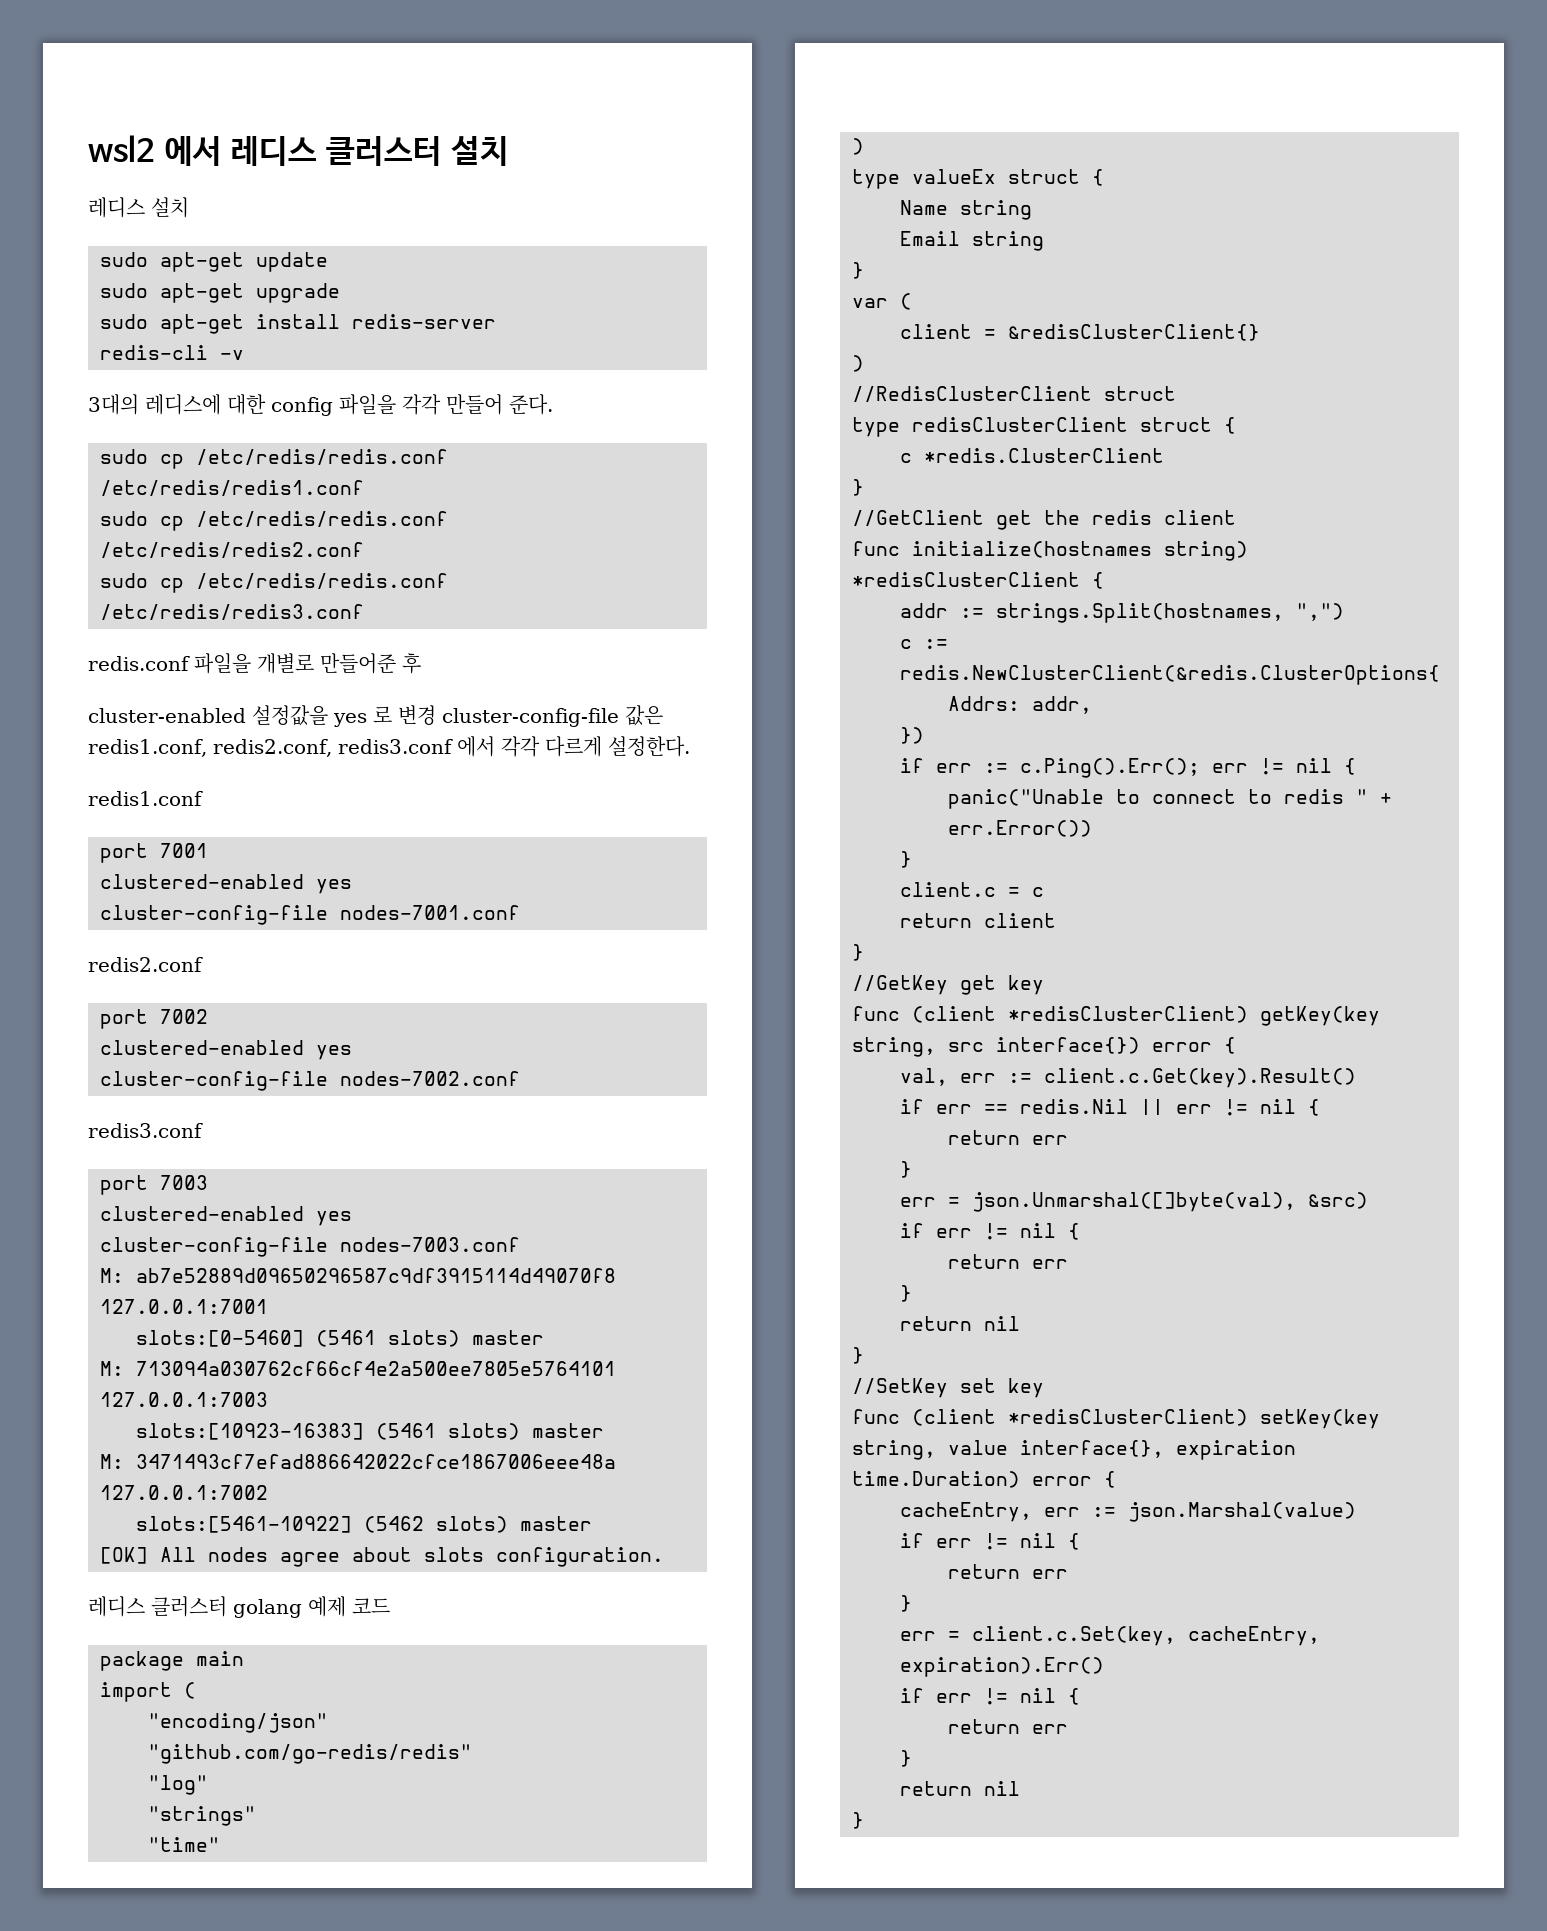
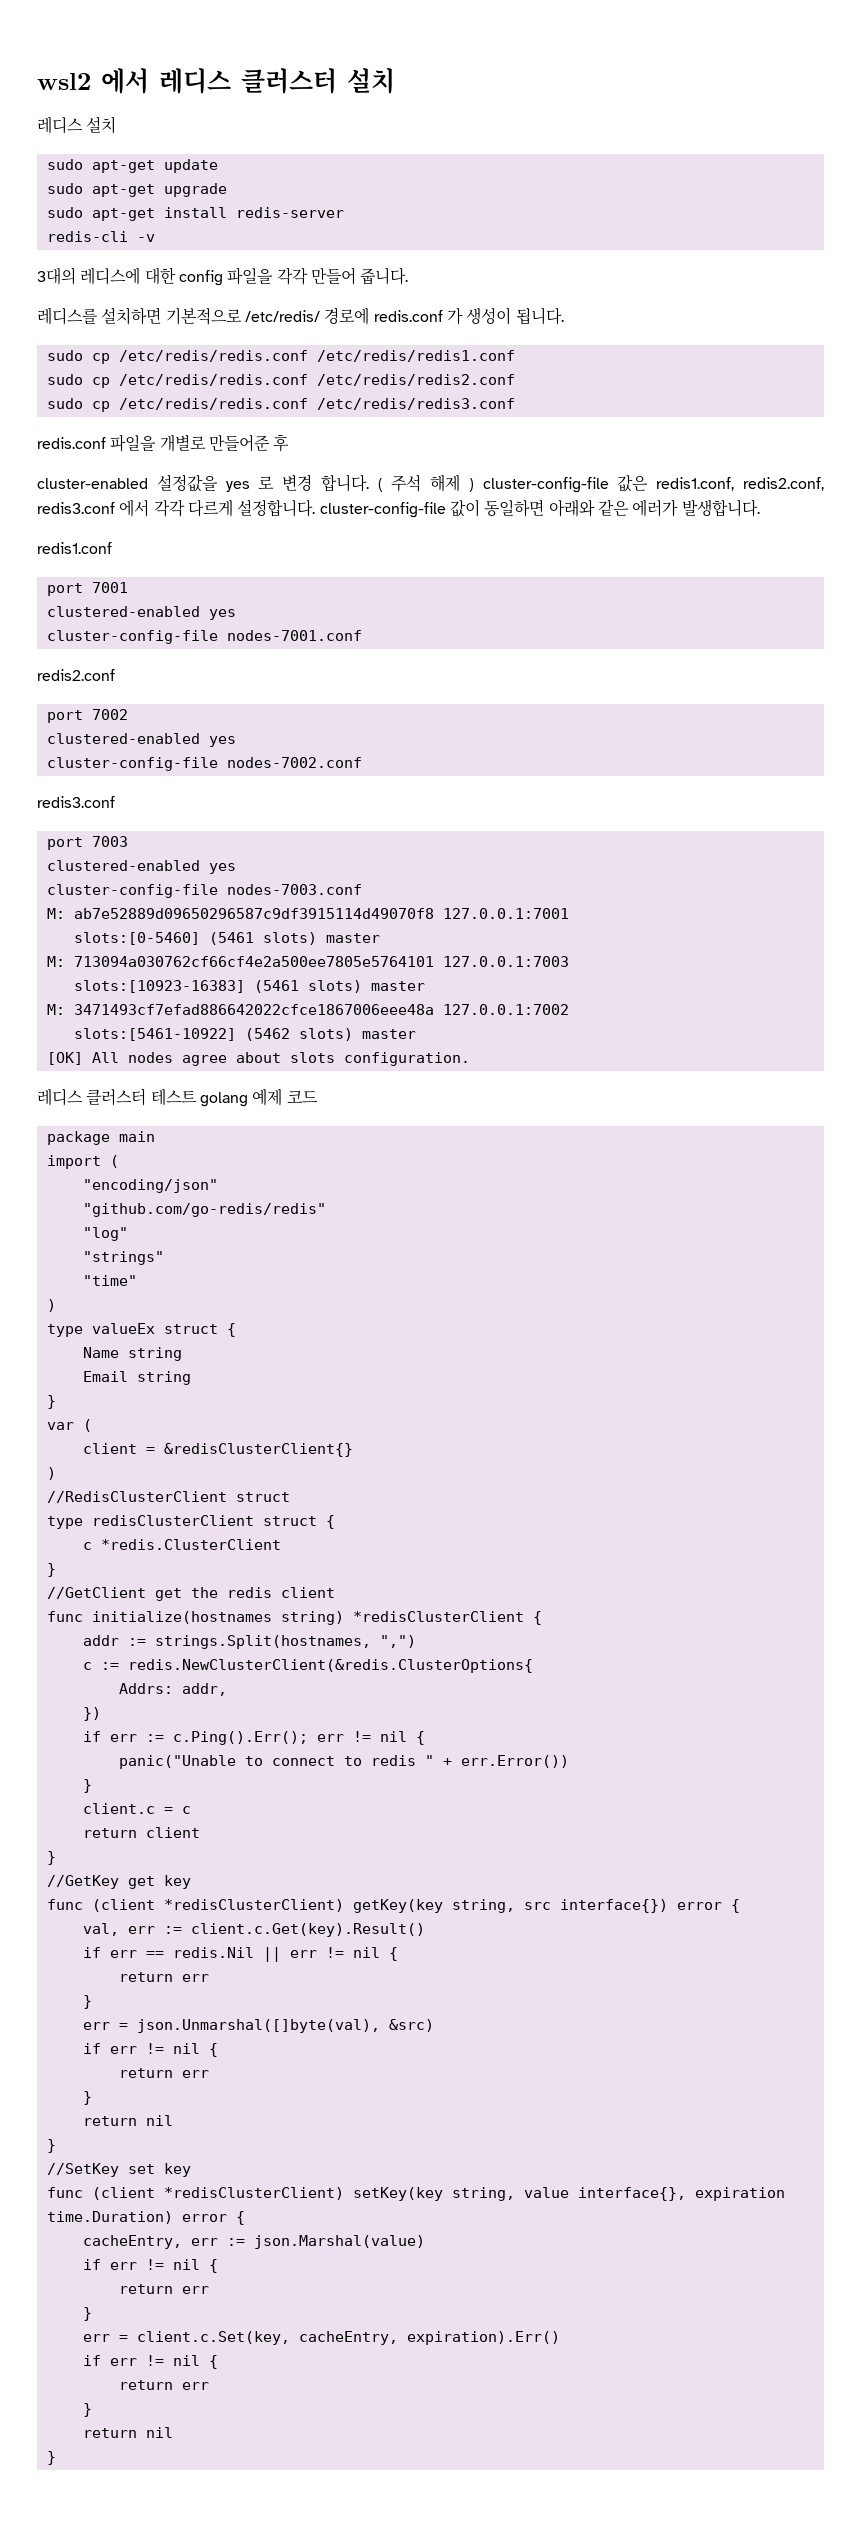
- 3대의 레디스에 대한 config 파일을 각각 만들어 준다.
+ 3대의 레디스에 대한 config 파일을 각각 만들어 줍니다.
+ 레디스를 설치하면 기본적으로 /etc/redis/ 경로에 redis.conf 가 생성이 됩니다.
- cluster-enabled 설정값을 yes 로 변경 cluster-config-file 값은 redis1.conf, redis2.conf, redis3.conf 에서 각각 다르게 설정한다.
+ cluster-enabled 설정값을 yes 로 변경 합니다. ( 주석 해제 ) cluster-config-file 값은 redis1.conf, redis2.conf, redis3.conf 에서 각각 다르게 설정합니다. cluster-config-file 값이 동일하면 아래와 같은 에러가 발생합니다.
- 레디스 클러스터 golang 예제 코드
+ 레디스 클러스터 테스트 golang 예제 코드

